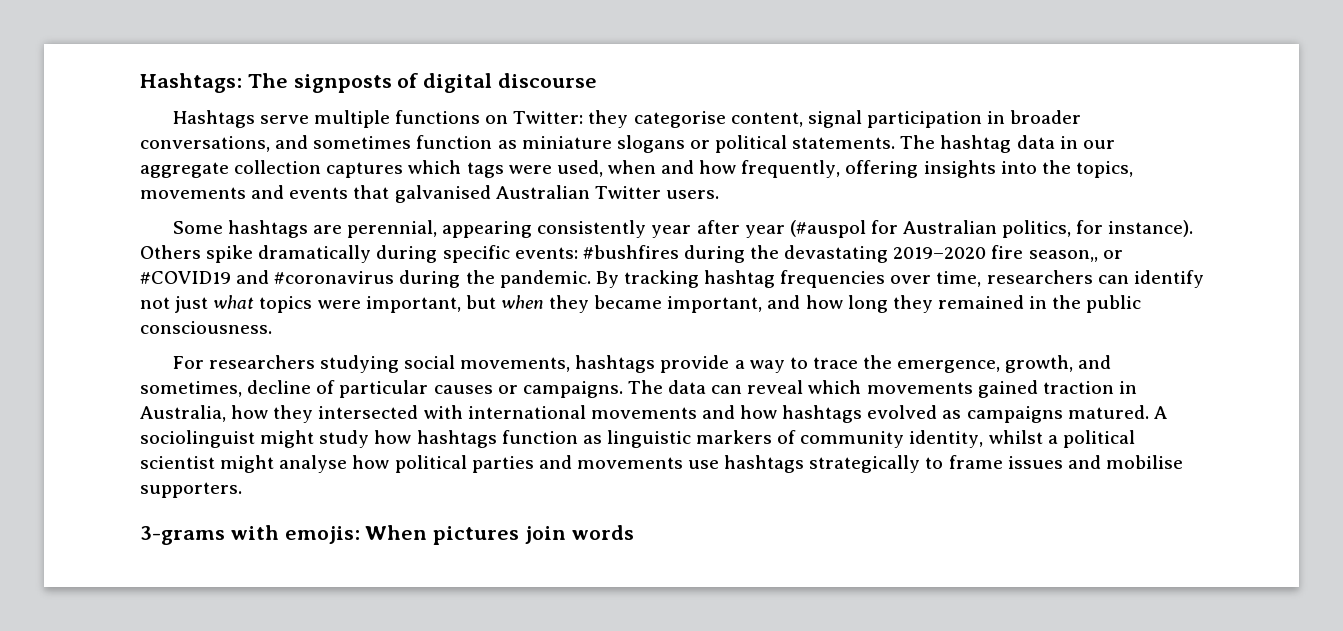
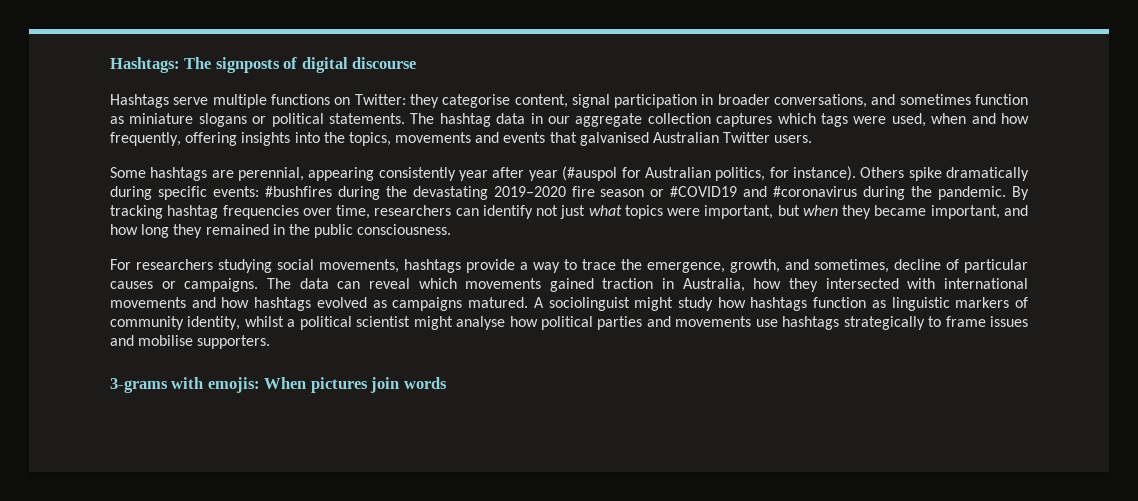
- Others spike dramatically during specific events: #bushfires during the devastating 2019–2020 fire season,, or #COVID19 and #coronavirus during the pandemic.
+ Others spike dramatically during specific events: #bushfires during the devastating 2019–2020 fire season or #COVID19 and #coronavirus during the pandemic.

